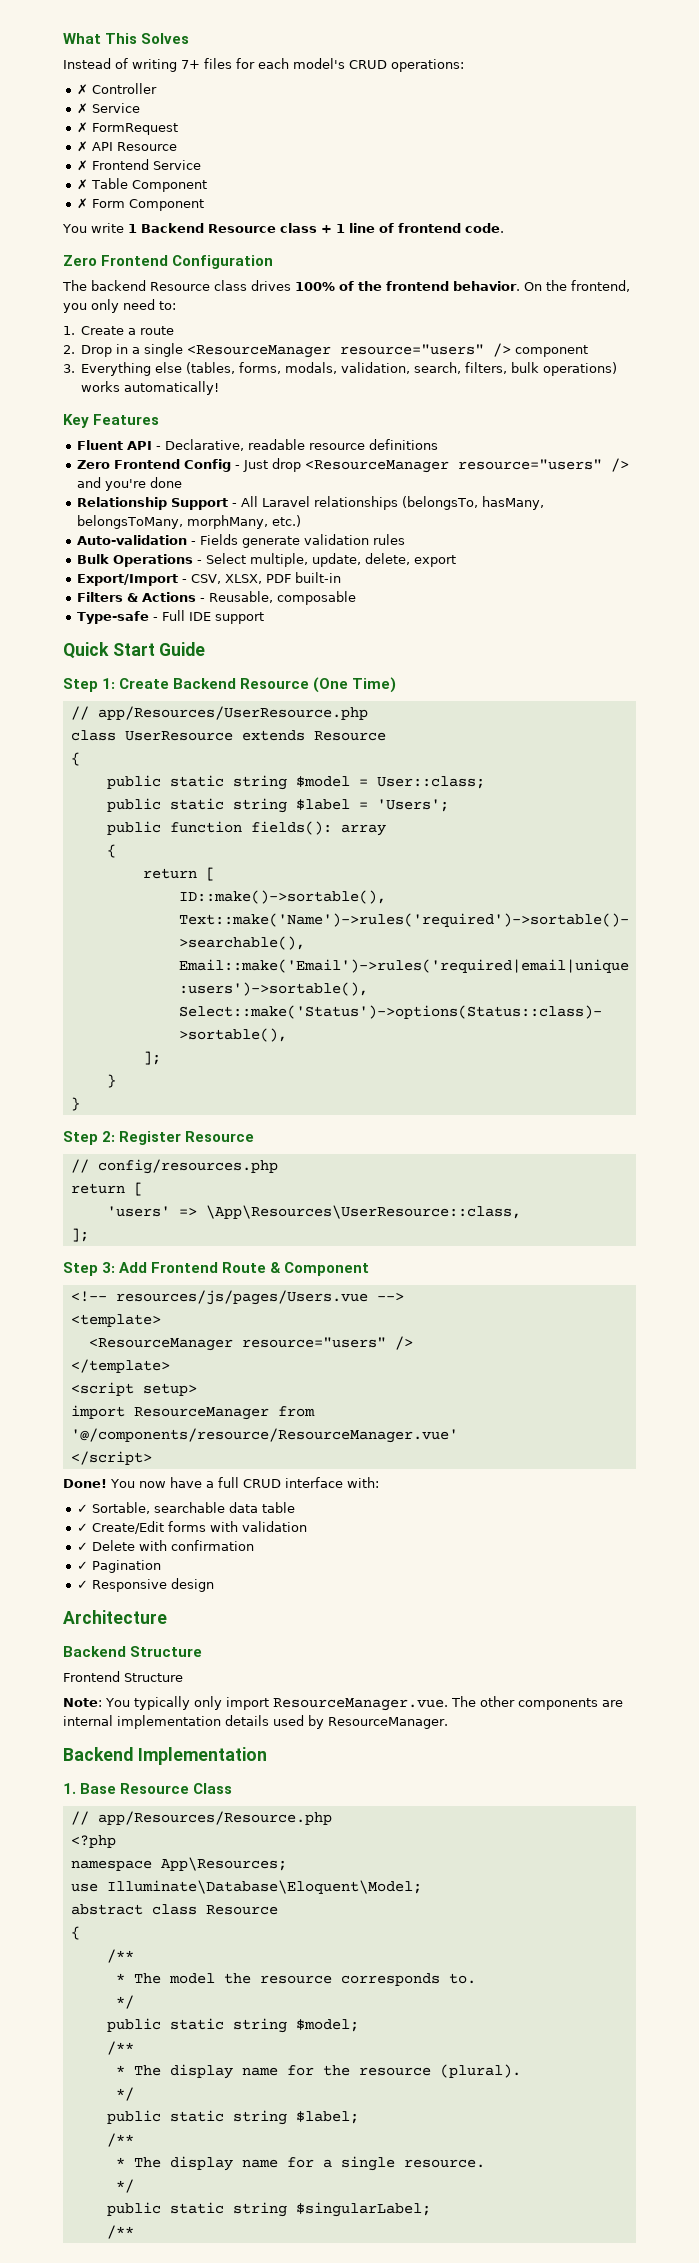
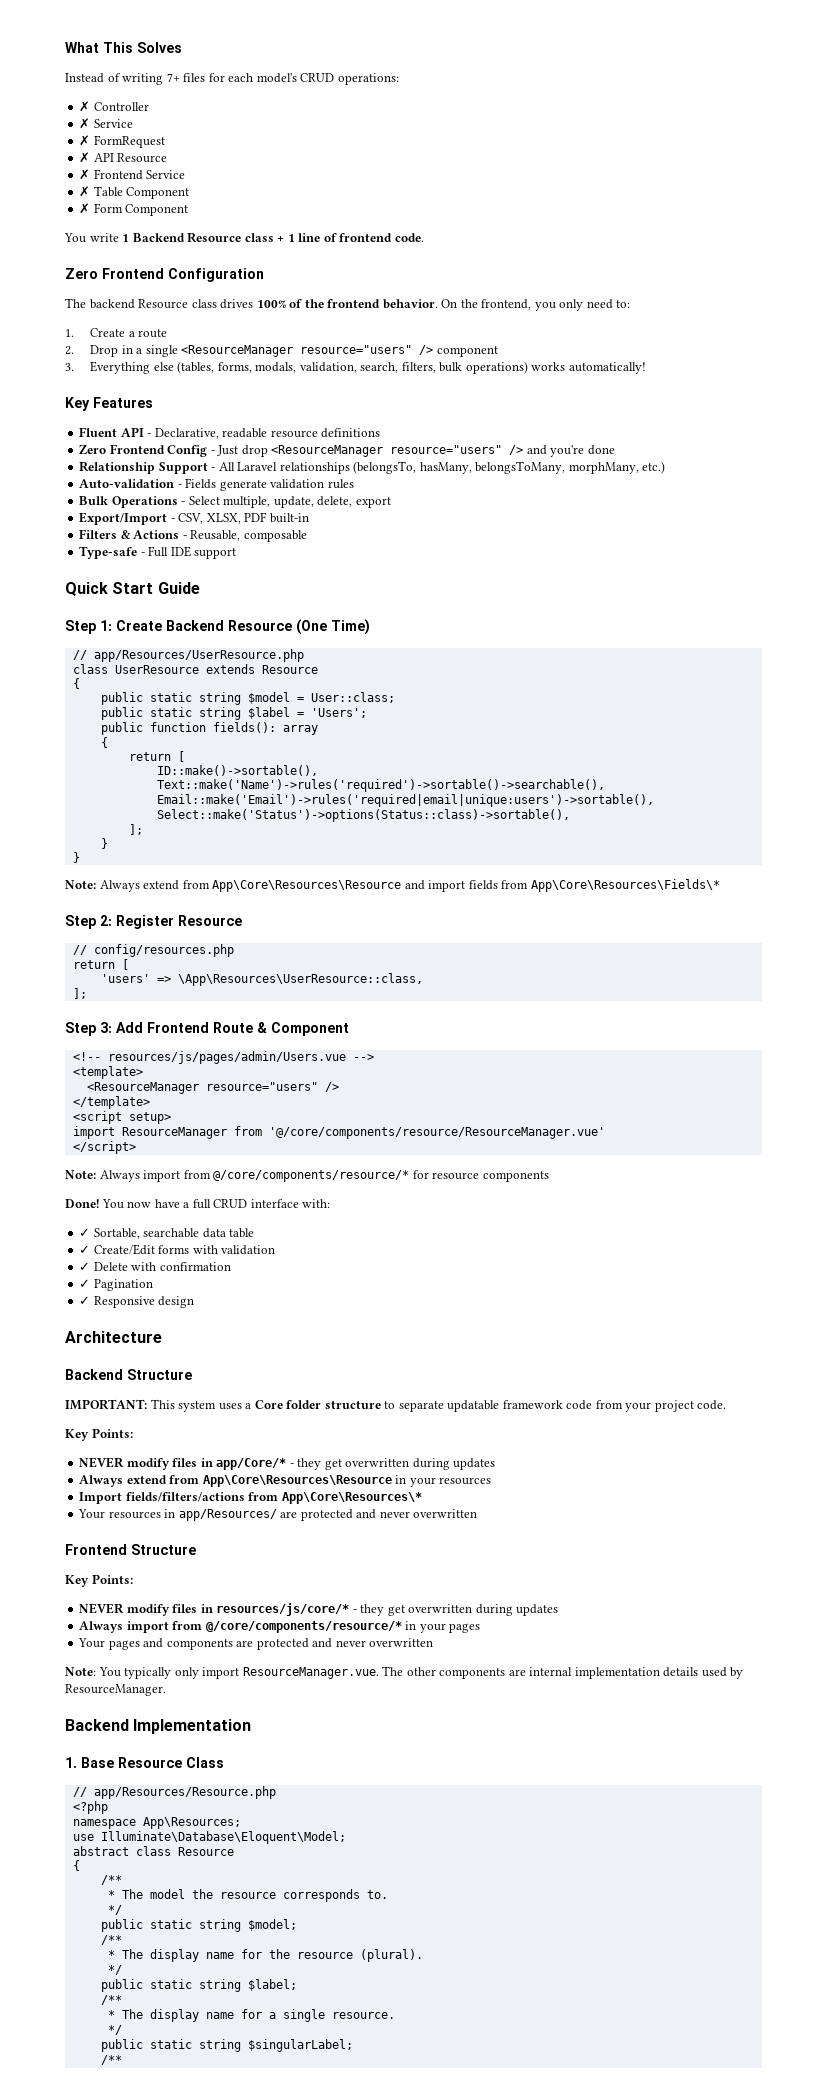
+ Note: Always extend from App\Core\Resources\Resource and import fields from App\Core\Resources\Fields\*
- <!-- resources/js/pages/Users.vue -->
+ <!-- resources/js/pages/admin/Users.vue -->
- import ResourceManager from '@/components/resource/ResourceManager.vue'
+ import ResourceManager from '@/core/components/resource/ResourceManager.vue'
+ Note: Always import from @/core/components/resource/* for resource components
+ IMPORTANT: This system uses a Core folder structure to separate updatable framework code from your project code.
+ Key Points:
+ NEVER modify files in app/Core/* - they get overwritten during updates
+ Always extend from App\Core\Resources\Resource in your resources
+ Import fields/filters/actions from App\Core\Resources\*
+ Your resources in app/Resources/ are protected and never overwritten
  Frontend Structure
+ Key Points:
+ NEVER modify files in resources/js/core/* - they get overwritten during updates
+ Always import from @/core/components/resource/* in your pages
+ Your pages and components are protected and never overwritten

